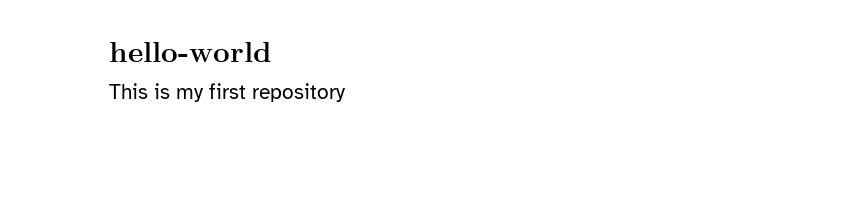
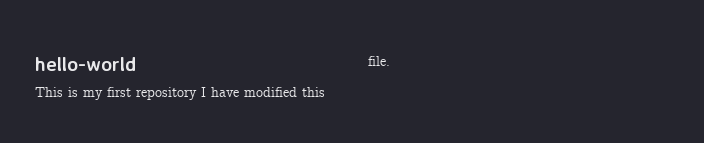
- This is my first repository
+ This is my first repository I have modified this file.

